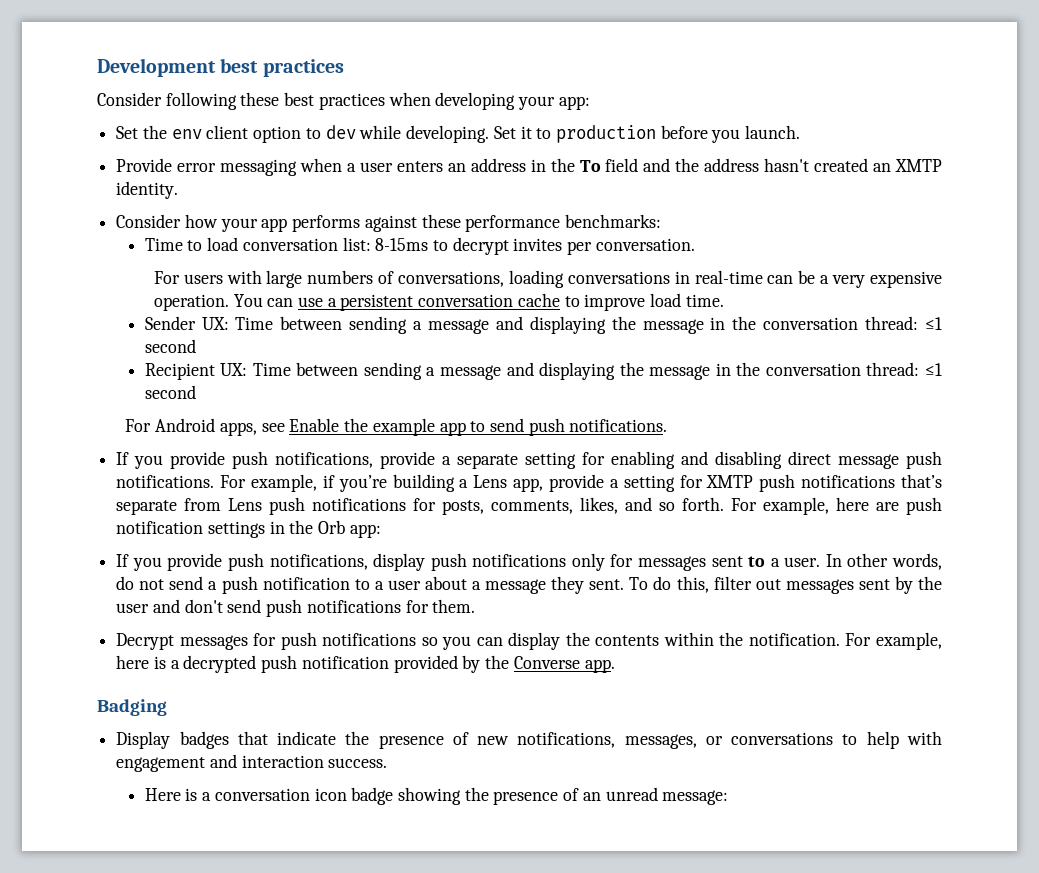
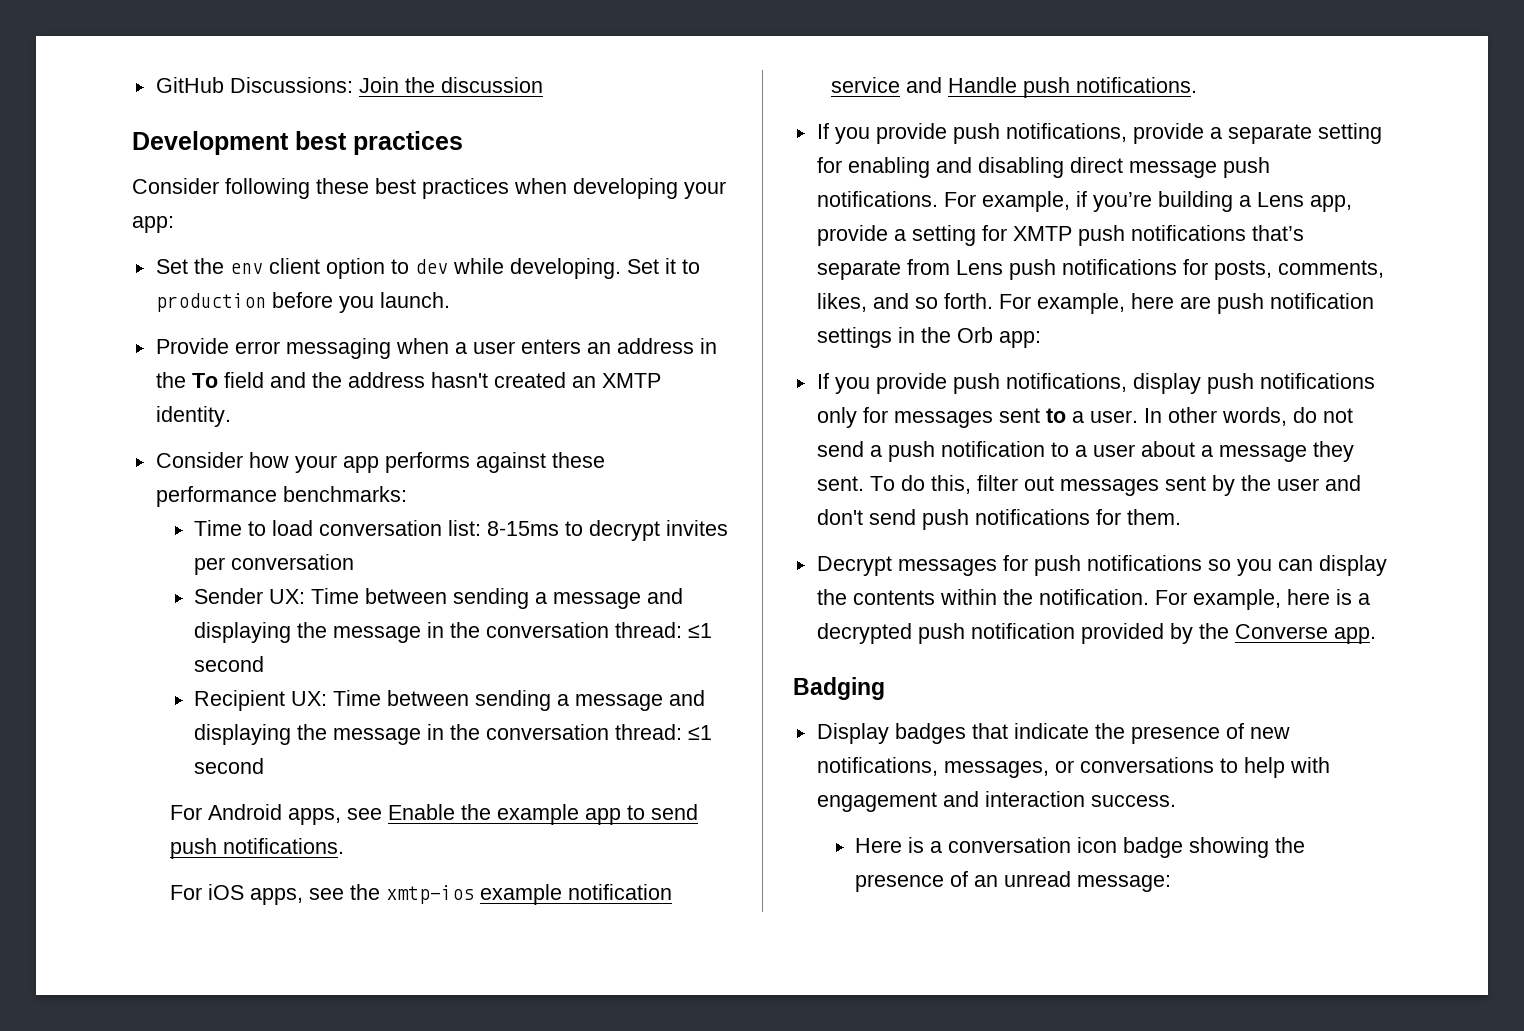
+ GitHub Discussions: Join the discussion
- Time to load conversation list: 8-15ms to decrypt invites per conversation.
- For users with large numbers of conversations, loading conversations in real-time can be a very expensive operation. You can use a persistent conversation cache to improve load time.
+ Time to load conversation list: 8-15ms to decrypt invites per conversation
+ For iOS apps, see the xmtp-ios example notification service and Handle push notifications.

